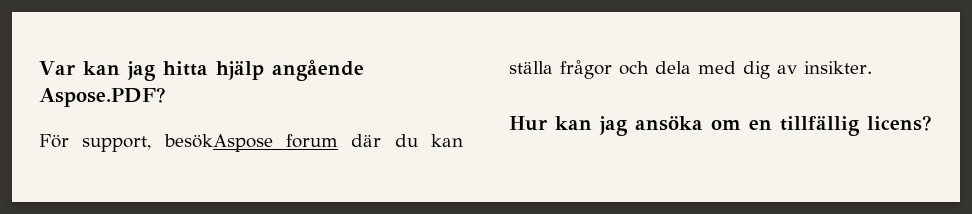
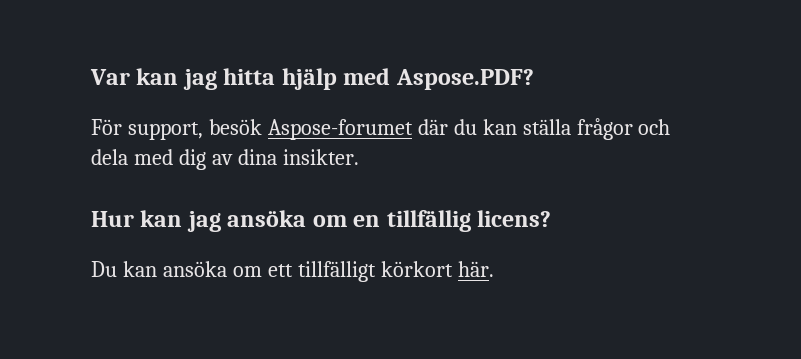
- Var kan jag hitta hjälp angående Aspose.PDF?
+ Var kan jag hitta hjälp med Aspose.PDF?
- För support, besökAspose forum där du kan ställa frågor och dela med dig av insikter.
+ För support, besök Aspose-forumet där du kan ställa frågor och dela med dig av dina insikter.
+ Du kan ansöka om ett tillfälligt körkort här.

